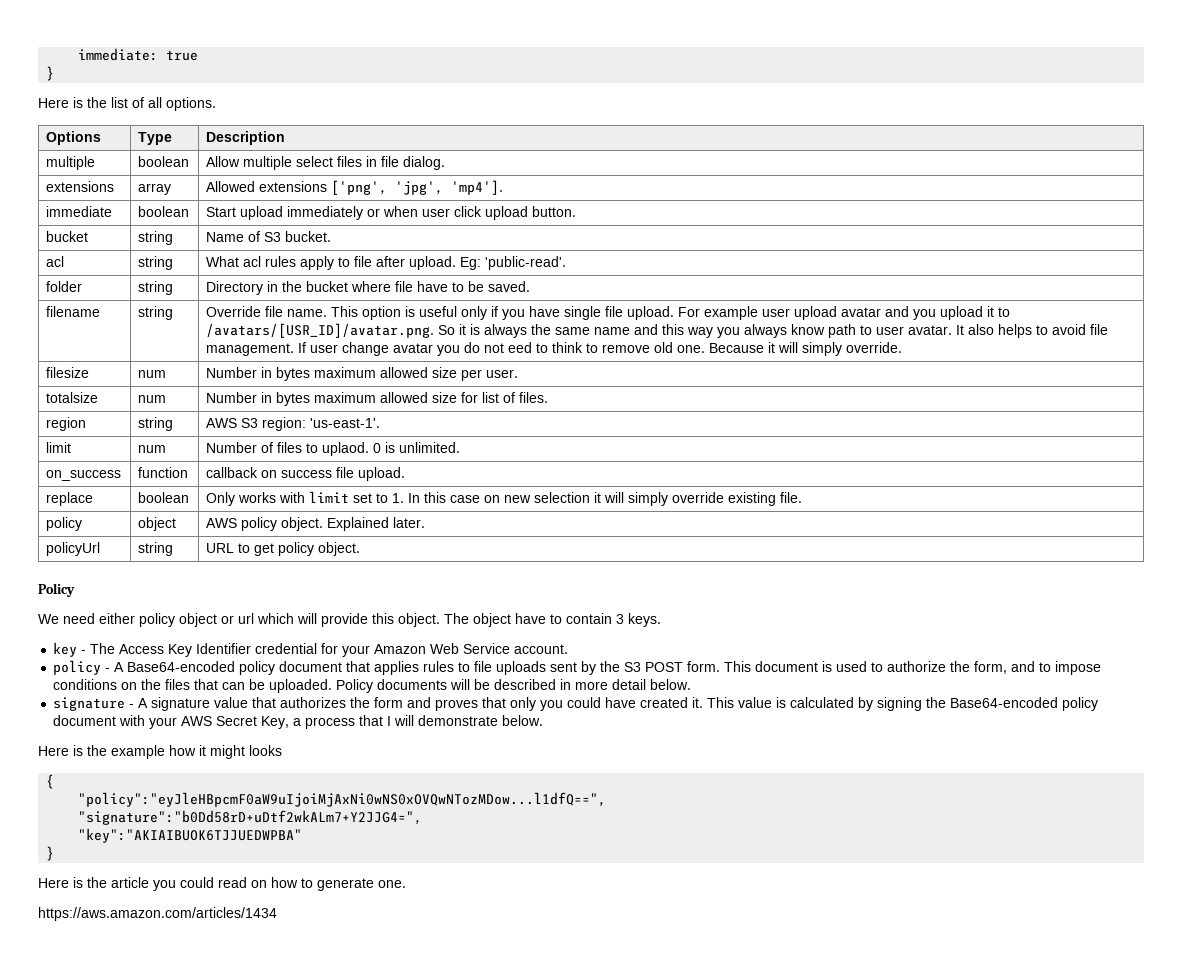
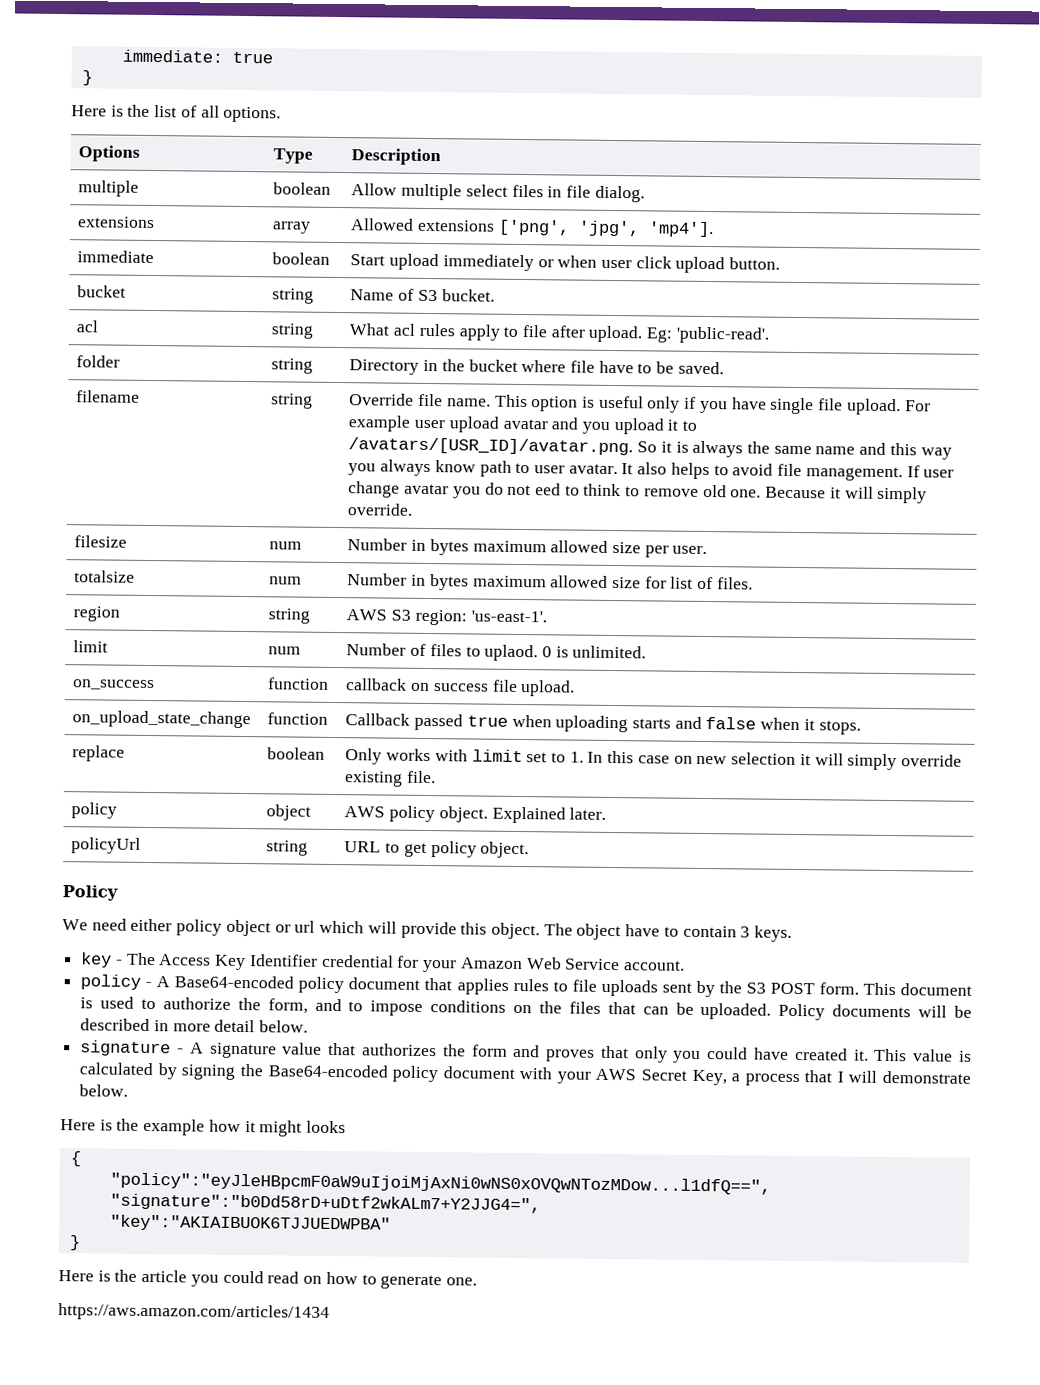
+ on_upload_state_change | function | Callback passed true when uploading starts and false when it stops.

